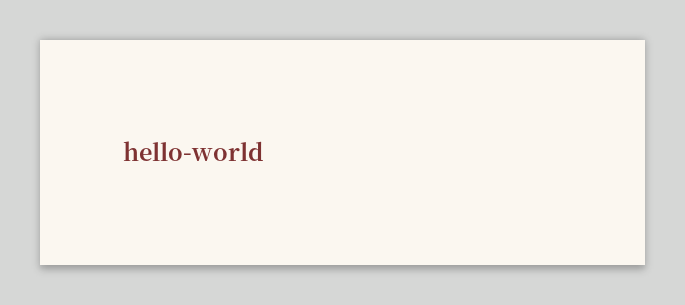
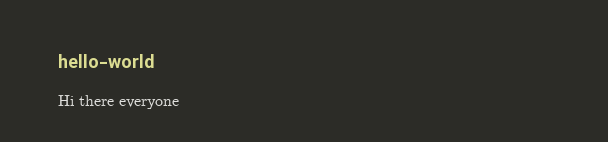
+ Hi there everyone

